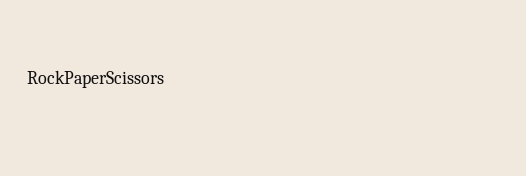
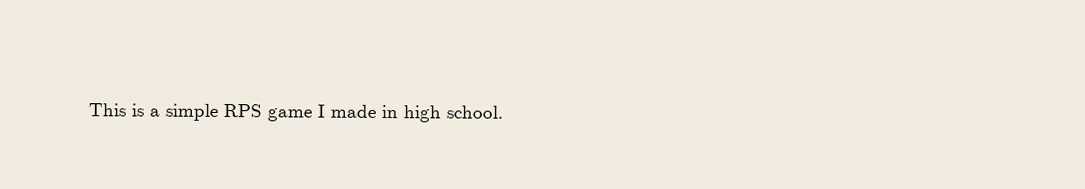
- RockPaperScissors
+ This is a simple RPS game I made in high school.

